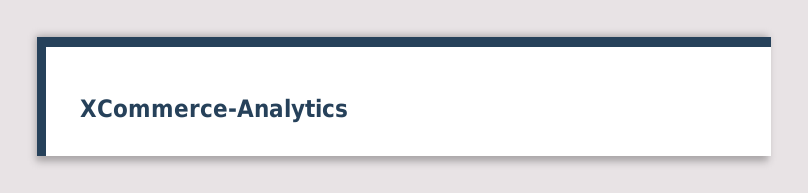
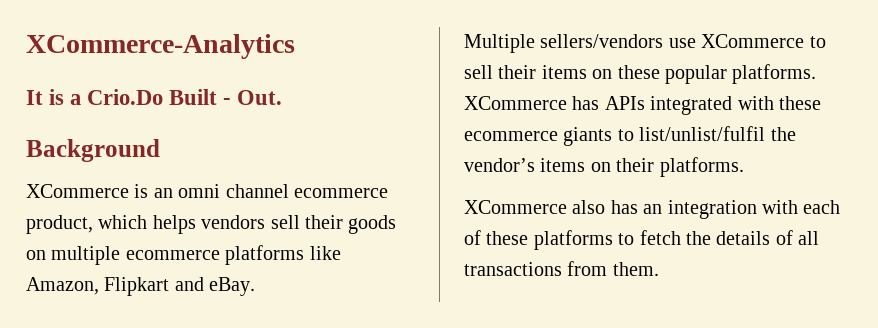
+ It is a Crio.Do Built - Out.
+ Background
+ XCommerce is an omni channel ecommerce product, which helps vendors sell their goods on multiple ecommerce platforms like Amazon, Flipkart and eBay.
+ Multiple sellers/vendors use XCommerce to sell their items on these popular platforms. XCommerce has APIs integrated with these ecommerce giants to list/unlist/fulfil the vendor’s items on their platforms.
+ XCommerce also has an integration with each of these platforms to fetch the details of all transactions from them.

